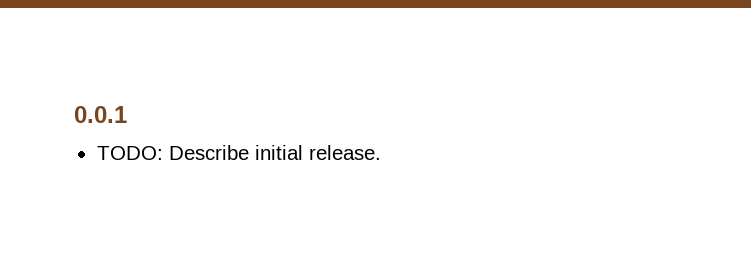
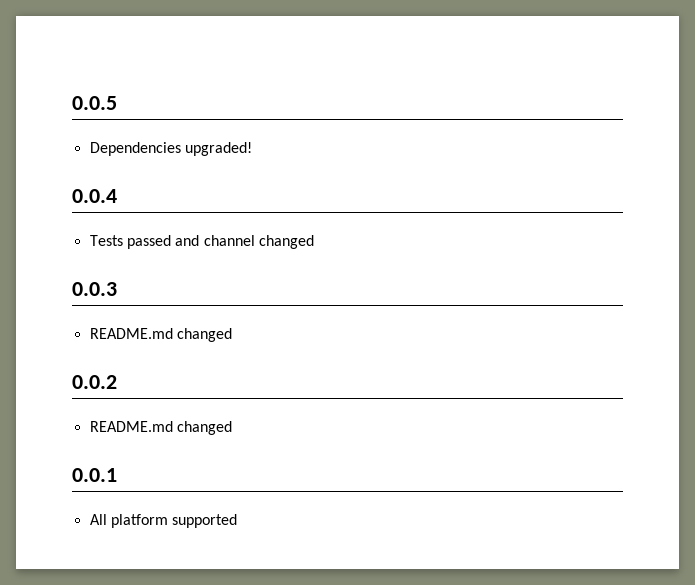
+ 0.0.5
+ Dependencies upgraded!
+ 0.0.4
+ Tests passed and channel changed
+ 0.0.3
+ README.md changed
+ 0.0.2
+ README.md changed
  0.0.1
- TODO: Describe initial release.
+ All platform supported

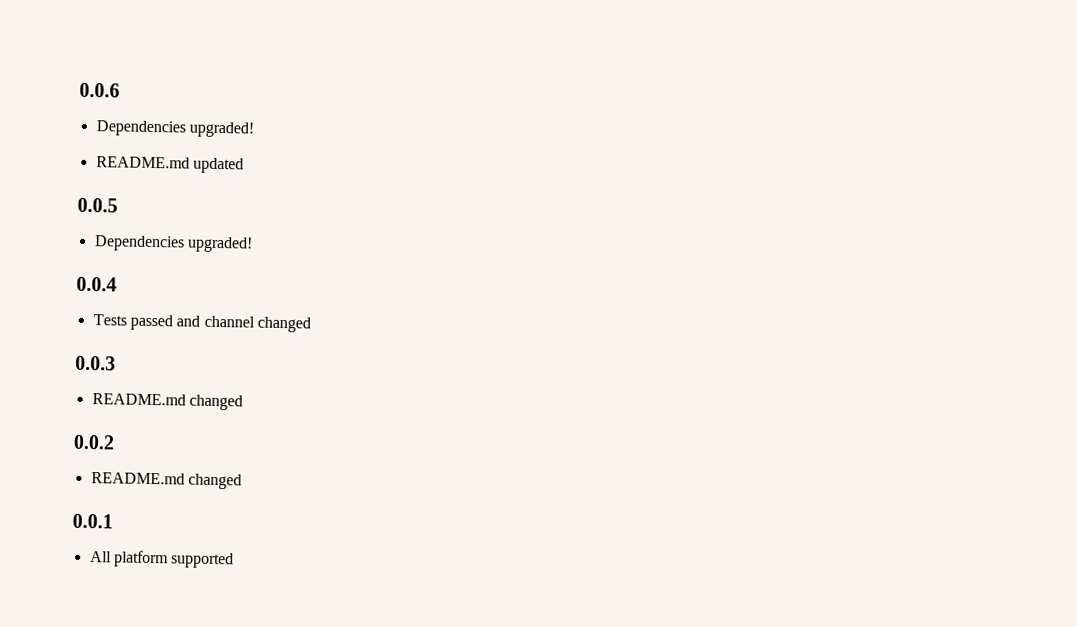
+ 0.0.6
+ Dependencies upgraded!
+ README.md updated

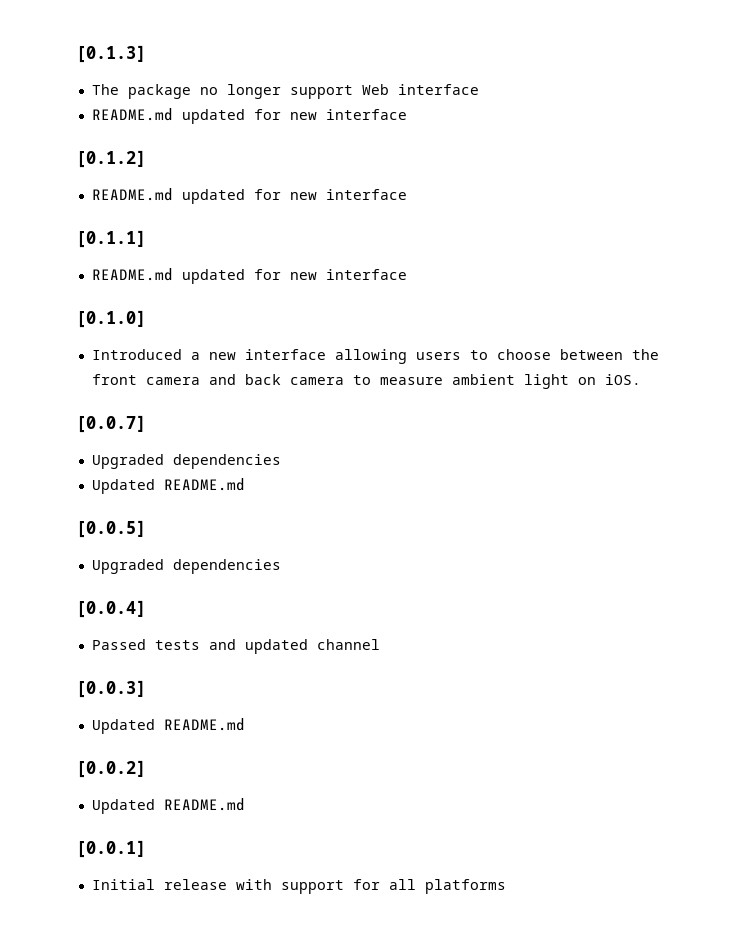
- 0.0.6
- Dependencies upgraded!
- README.md updated
- 0.0.5
- Dependencies upgraded!
- 0.0.4
- Tests passed and channel changed
- 0.0.3
- README.md changed
- 0.0.2
- README.md changed
- 0.0.1
- All platform supported
+ [0.1.3]
+ The package no longer support Web interface
+ README.md updated for new interface
+ [0.1.2]
+ README.md updated for new interface
+ [0.1.1]
+ README.md updated for new interface
+ [0.1.0]
+ Introduced a new interface allowing users to choose between the front camera and back camera to measure ambient light on iOS.
+ [0.0.7]
+ Upgraded dependencies
+ Updated README.md
+ [0.0.5]
+ Upgraded dependencies
+ [0.0.4]
+ Passed tests and updated channel
+ [0.0.3]
+ Updated README.md
+ [0.0.2]
+ Updated README.md
+ [0.0.1]
+ Initial release with support for all platforms

